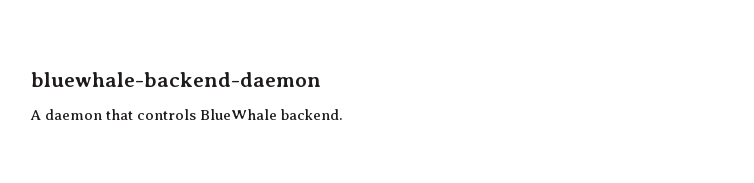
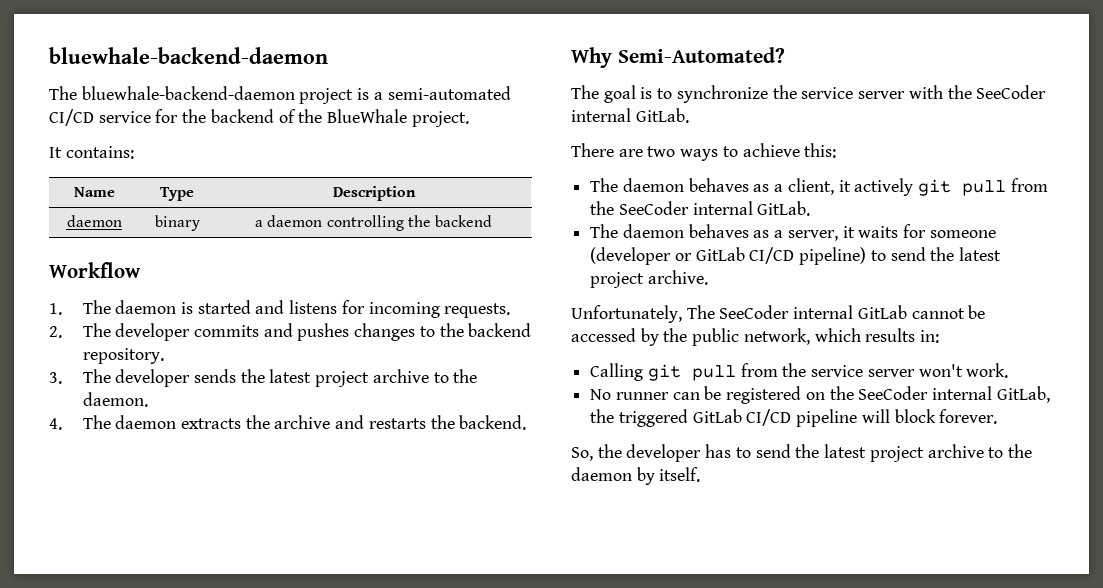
- A daemon that controls BlueWhale backend.
+ The bluewhale-backend-daemon project is a semi-automated CI/CD service for the backend of the BlueWhale project.
+ It contains:
+ Name | Type | Description
+ daemon | binary | a daemon controlling the backend
+ Workflow
+ 1. The daemon is started and listens for incoming requests.
+ 2. The developer commits and pushes changes to the backend repository.
+ 3. The developer sends the latest project archive to the daemon.
+ 4. The daemon extracts the archive and restarts the backend.
+ Why Semi-Automated?
+ The goal is to synchronize the service server with the SeeCoder internal GitLab.
+ There are two ways to achieve this:
+ The daemon behaves as a client, it actively git pull from the SeeCoder internal GitLab.
+ The daemon behaves as a server, it waits for someone (developer or GitLab CI/CD pipeline) to send the latest project archive.
+ Unfortunately, The SeeCoder internal GitLab cannot be accessed by the public network, which results in:
+ Calling git pull from the service server won't work.
+ No runner can be registered on the SeeCoder internal GitLab, the triggered GitLab CI/CD pipeline will block forever.
+ So, the developer has to send the latest project archive to the daemon by itself.

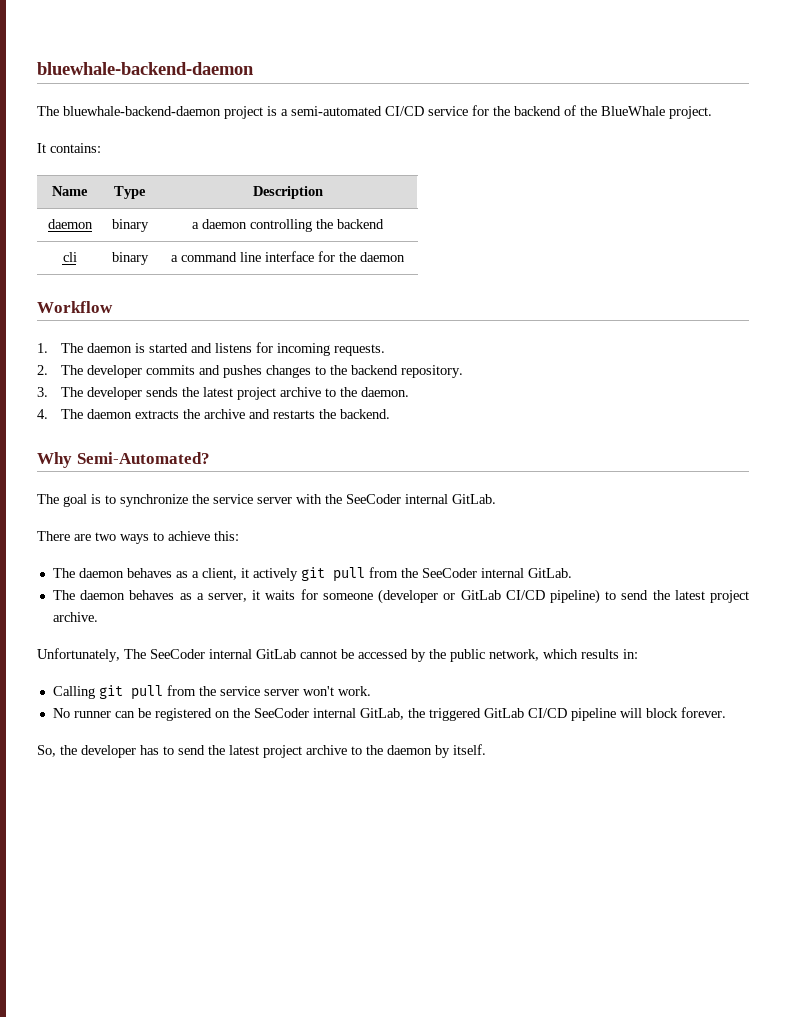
+ cli | binary | a command line interface for the daemon

